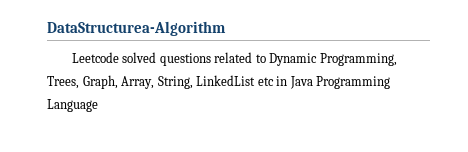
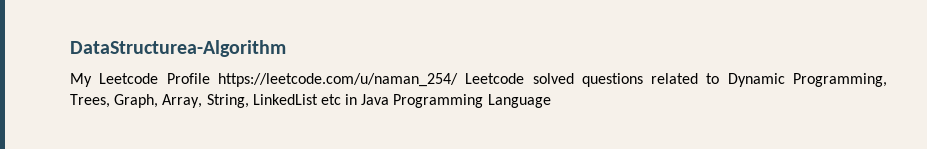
- Leetcode solved questions related to Dynamic Programming, Trees, Graph, Array, String, LinkedList etc in Java Programming Language
+ My Leetcode Profile https://leetcode.com/u/naman_254/ Leetcode solved questions related to Dynamic Programming, Trees, Graph, Array, String, LinkedList etc in Java Programming Language

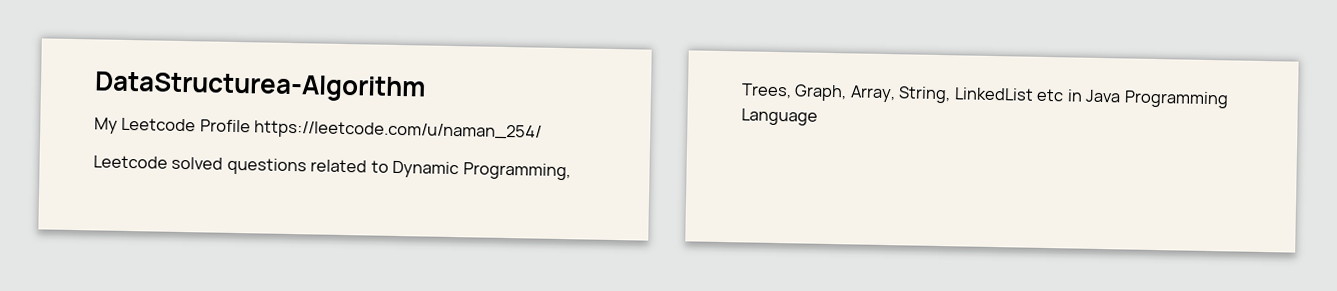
- My Leetcode Profile https://leetcode.com/u/naman_254/ Leetcode solved questions related to Dynamic Programming, Trees, Graph, Array, String, LinkedList etc in Java Programming Language
+ My Leetcode Profile https://leetcode.com/u/naman_254/
+ Leetcode solved questions related to Dynamic Programming, Trees, Graph, Array, String, LinkedList etc in Java Programming Language

